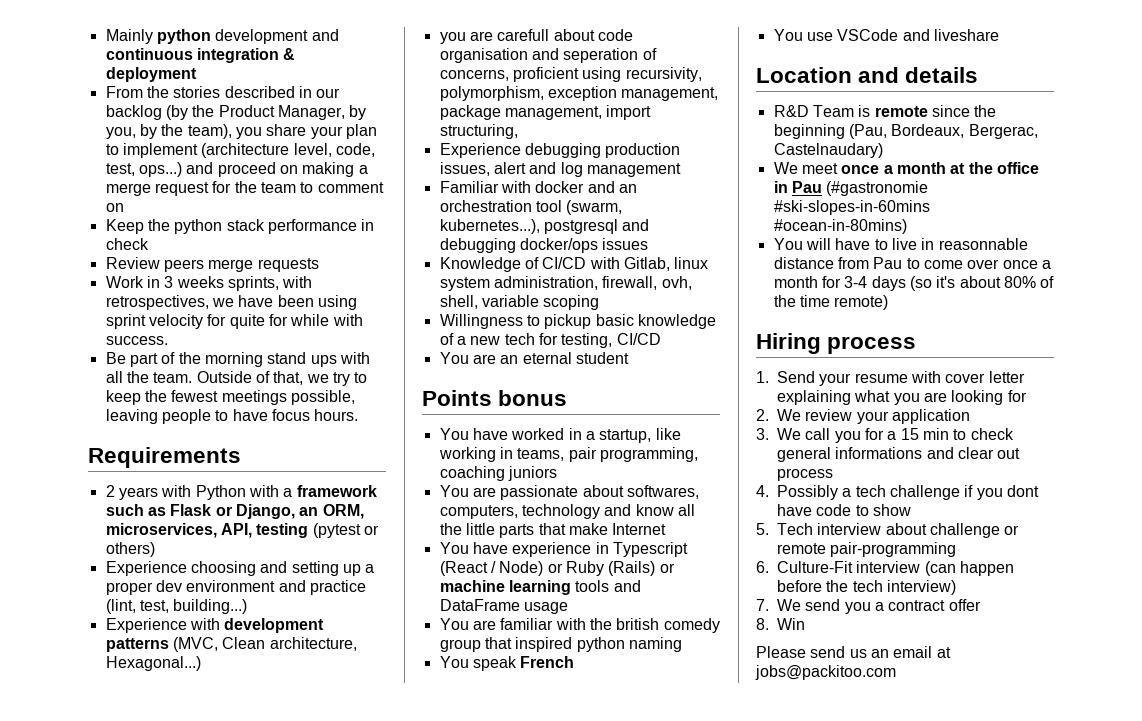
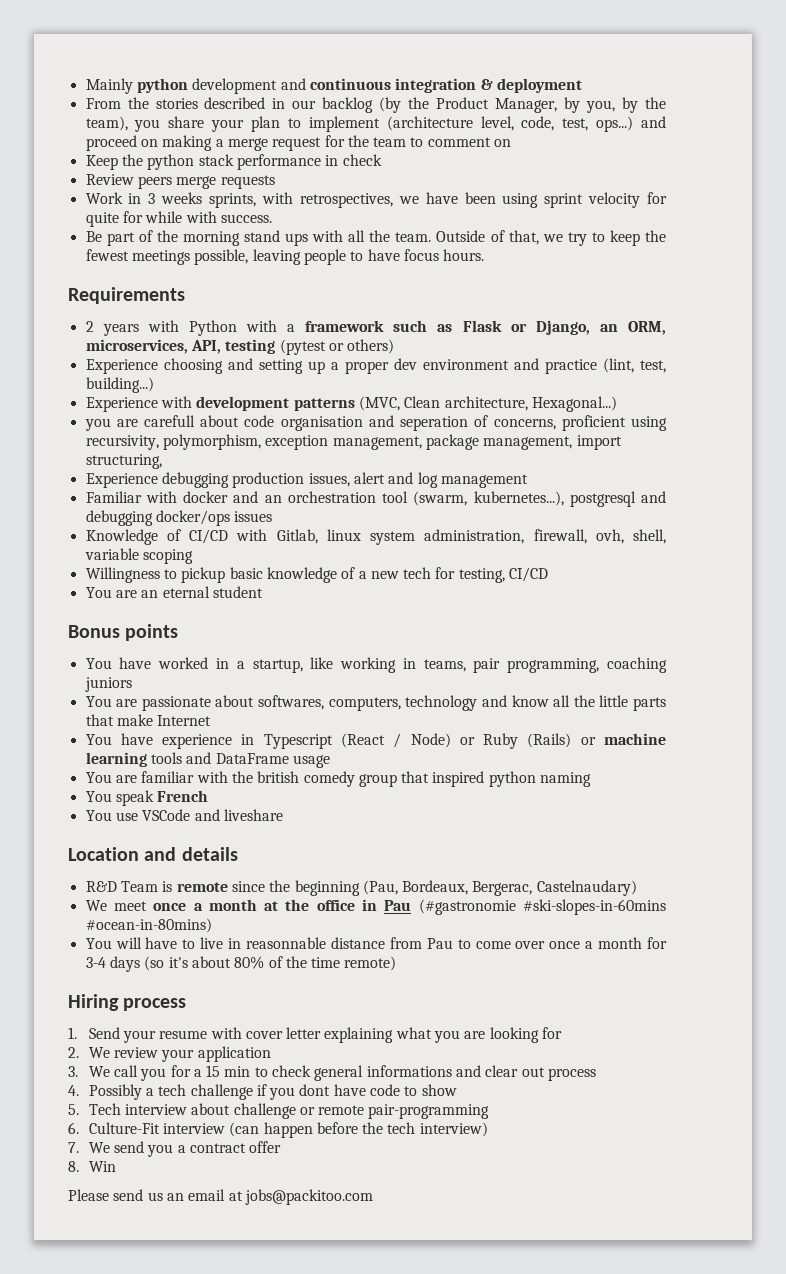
- Points bonus
+ Bonus points

